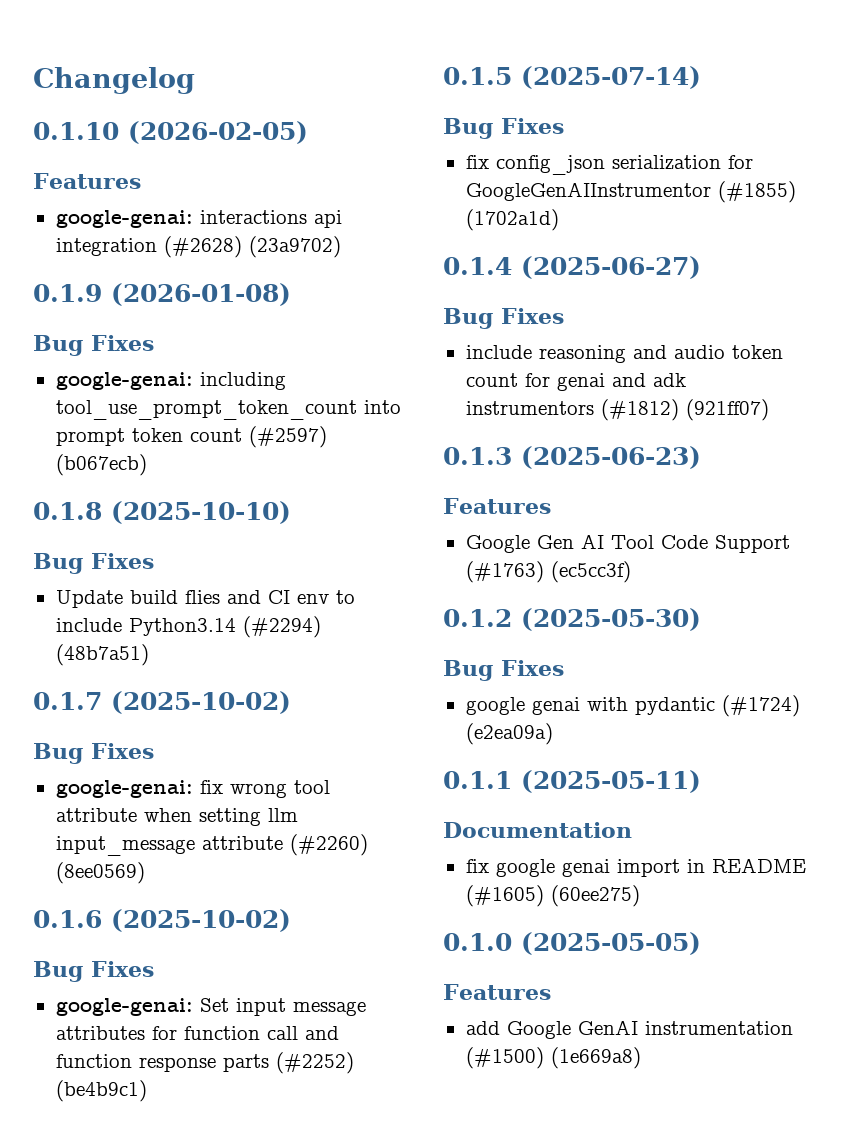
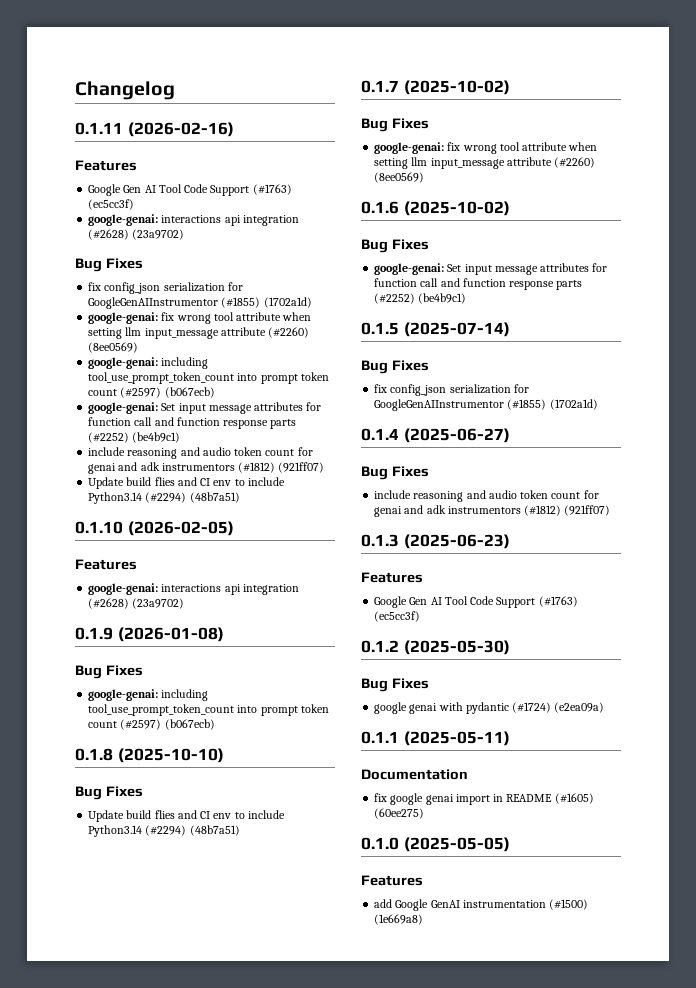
+ 0.1.11 (2026-02-16)
+ Features
+ Google Gen AI Tool Code Support (#1763) (ec5cc3f)
+ google-genai: interactions api integration (#2628) (23a9702)
+ Bug Fixes
+ fix config_json serialization for GoogleGenAIInstrumentor (#1855) (1702a1d)
+ google-genai: fix wrong tool attribute when setting llm input_message attribute (#2260) (8ee0569)
+ google-genai: including tool_use_prompt_token_count into prompt token count (#2597) (b067ecb)
+ google-genai: Set input message attributes for function call and function response parts (#2252) (be4b9c1)
+ include reasoning and audio token count for genai and adk instrumentors (#1812) (921ff07)
+ Update build flies and CI env to include Python3.14 (#2294) (48b7a51)

